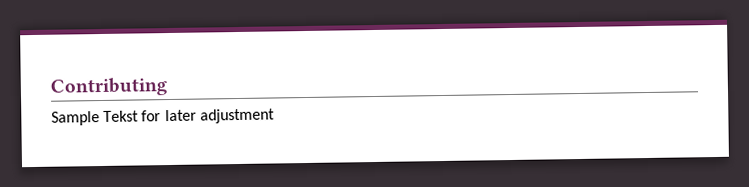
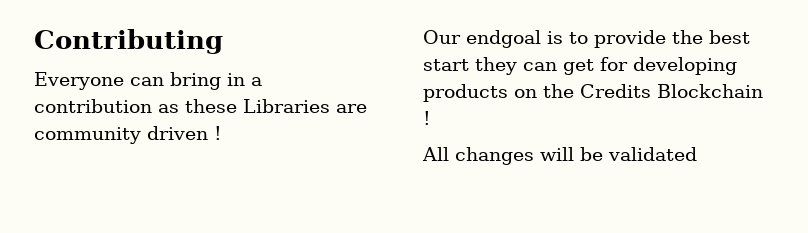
- Sample Tekst for later adjustment
+ Everyone can bring in a contribution as these Libraries are community driven !
+ Our endgoal is to provide the best start they can get for developing products on the Credits Blockchain !
+ All changes will be validated

